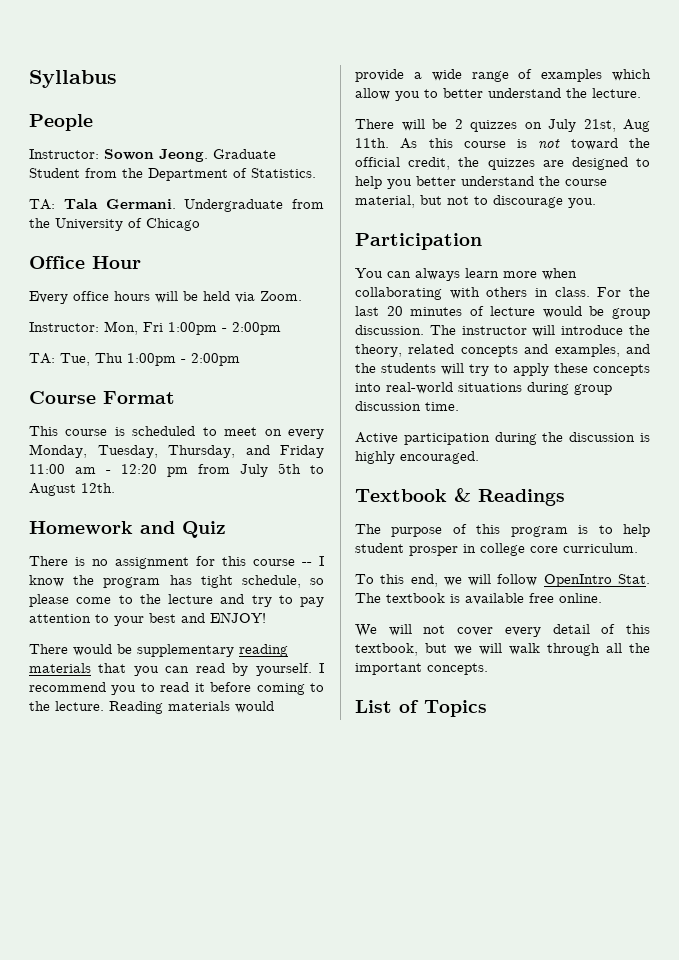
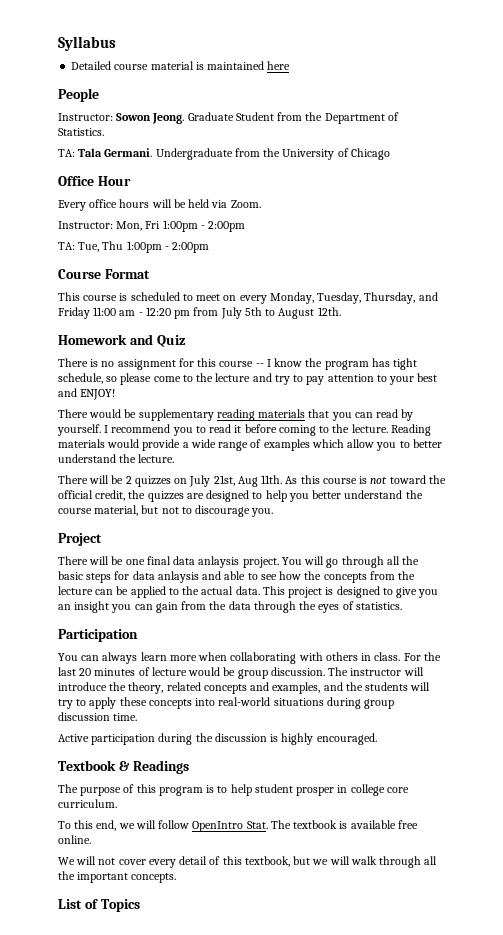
+ Detailed course material is maintained here
+ Project
+ There will be one final data anlaysis project. You will go through all the basic steps for data anlaysis and able to see how the concepts from the lecture can be applied to the actual data. This project is designed to give you an insight you can gain from the data through the eyes of statistics.

